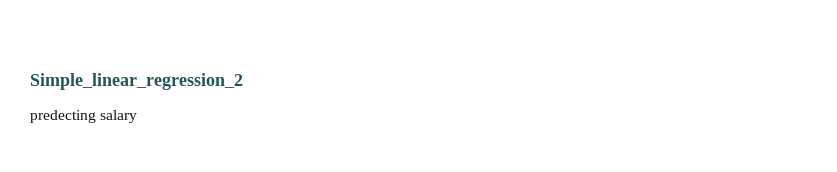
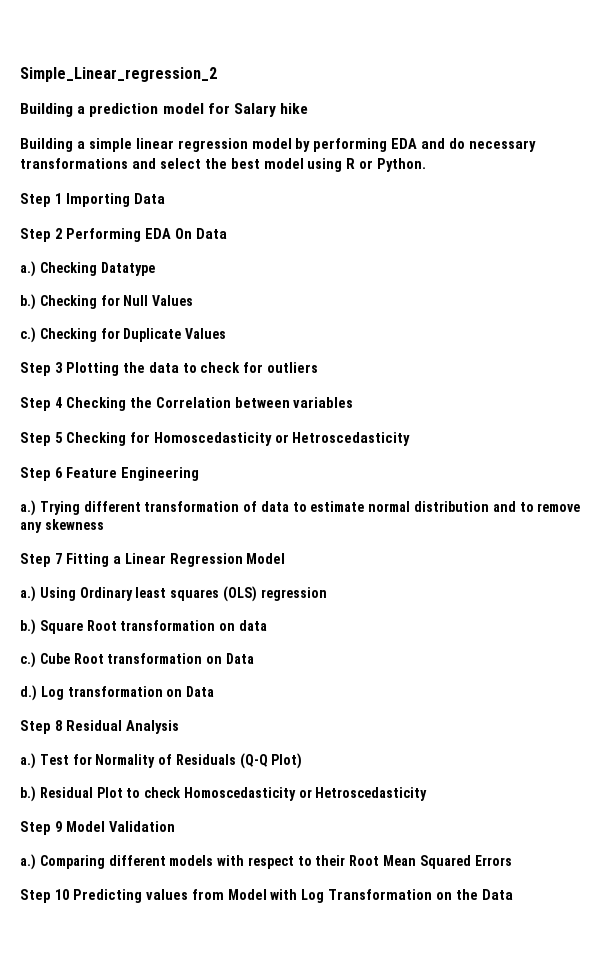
- Simple_linear_regression_2
- predecting salary
+ Simple_Linear_regression_2
+ Building a prediction model for Salary hike
+ Building a simple linear regression model by performing EDA and do necessary transformations and select the best model using R or Python.
+ Step 1 Importing Data
+ Step 2 Performing EDA On Data
+ a.) Checking Datatype
+ b.) Checking for Null Values
+ c.) Checking for Duplicate Values
+ Step 3 Plotting the data to check for outliers
+ Step 4 Checking the Correlation between variables
+ Step 5 Checking for Homoscedasticity or Hetroscedasticity
+ Step 6 Feature Engineering
+ a.) Trying different transformation of data to estimate normal distribution and to remove any skewness
+ Step 7 Fitting a Linear Regression Model
+ a.) Using Ordinary least squares (OLS) regression
+ b.) Square Root transformation on data
+ c.) Cube Root transformation on Data
+ d.) Log transformation on Data
+ Step 8 Residual Analysis
+ a.) Test for Normality of Residuals (Q-Q Plot)
+ b.) Residual Plot to check Homoscedasticity or Hetroscedasticity
+ Step 9 Model Validation
+ a.) Comparing different models with respect to their Root Mean Squared Errors
+ Step 10 Predicting values from Model with Log Transformation on the Data

